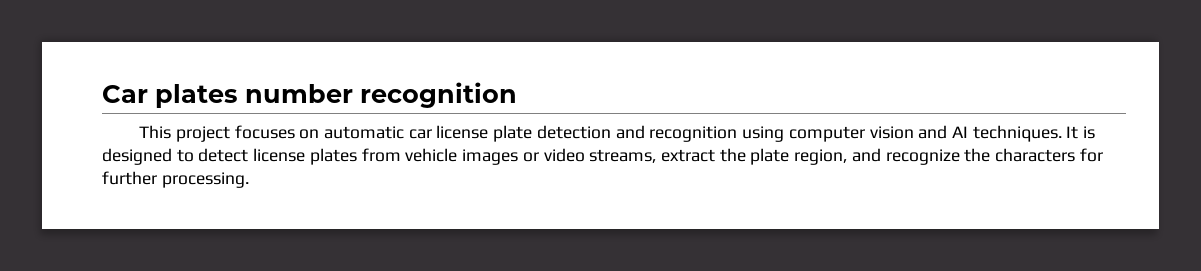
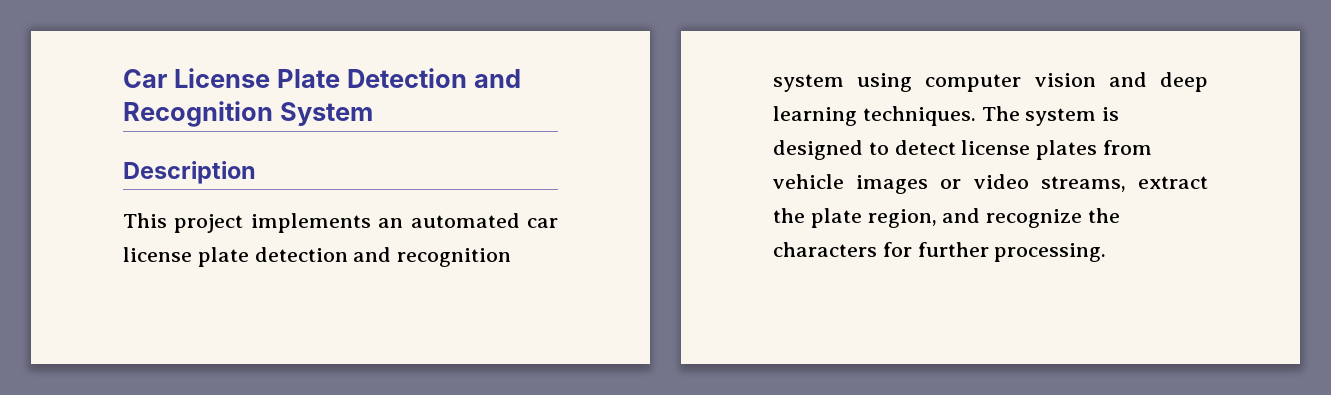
- Car plates number recognition
+ Car License Plate Detection and Recognition System
+ Description
- This project focuses on automatic car license plate detection and recognition using computer vision and AI techniques. It is designed to detect license plates from vehicle images or video streams, extract the plate region, and recognize the characters for further processing.
+ This project implements an automated car license plate detection and recognition system using computer vision and deep learning techniques. The system is designed to detect license plates from vehicle images or video streams, extract the plate region, and recognize the characters for further processing.

